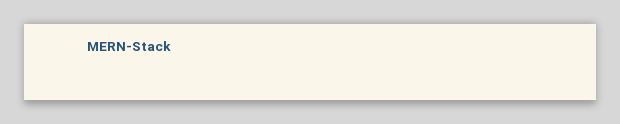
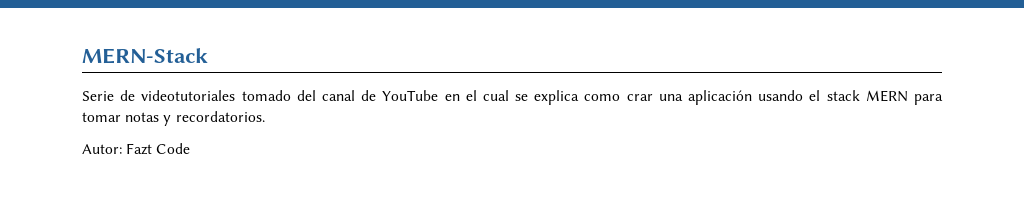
+ Serie de videotutoriales tomado del canal de YouTube en el cual se explica como crar una aplicación usando el stack MERN para tomar notas y recordatorios.
+ Autor: Fazt Code

